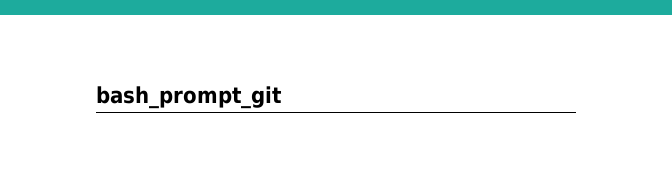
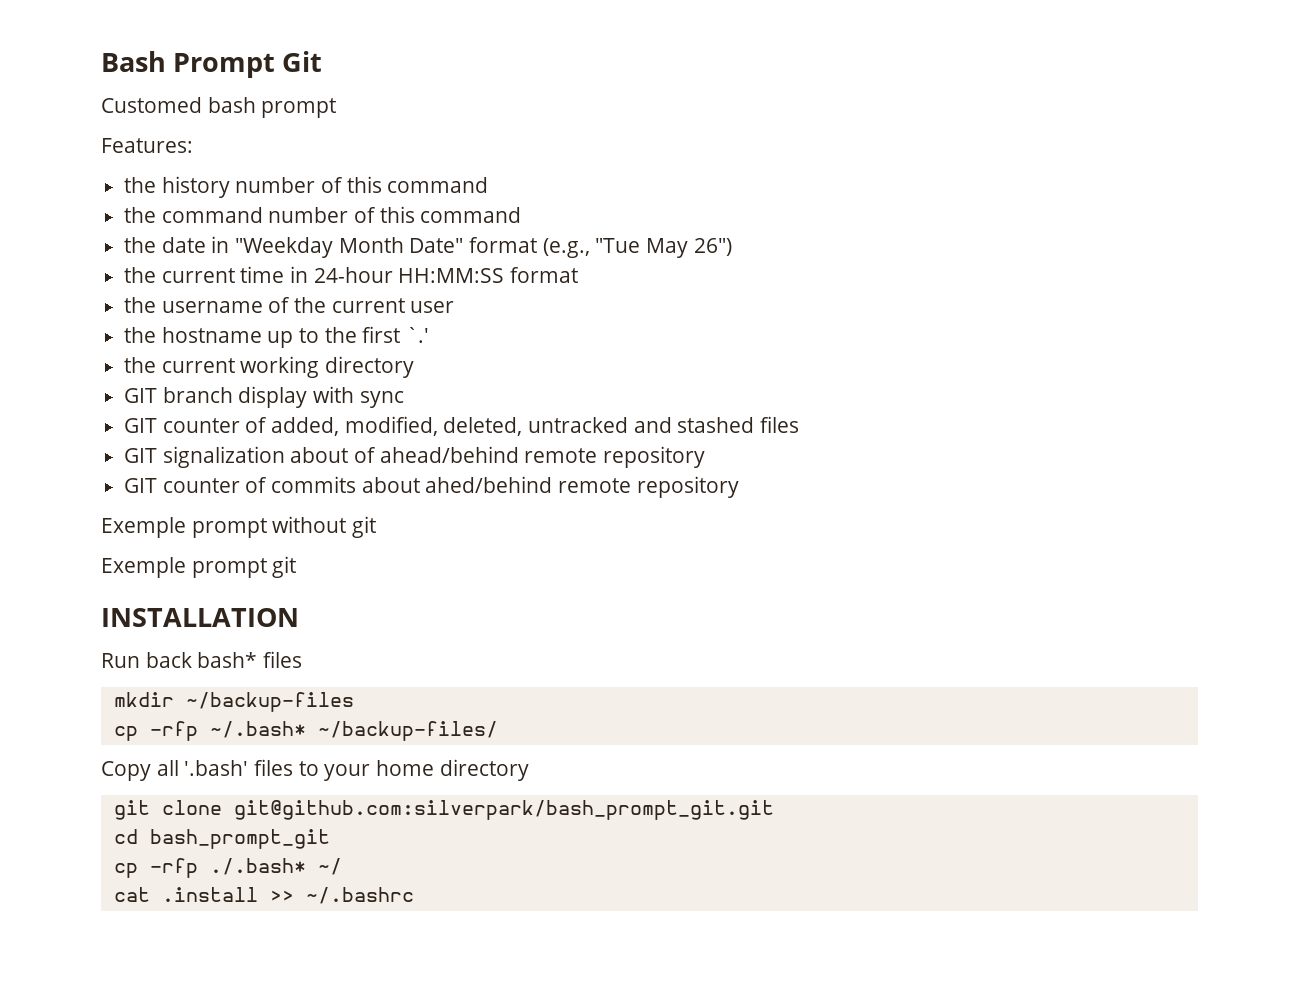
- bash_prompt_git
+ Bash Prompt Git
+ Customed bash prompt
+ Features:
+ the history number of this command
+ the command number of this command
+ the date in "Weekday Month Date" format (e.g., "Tue May 26")
+ the current time in 24-hour HH:MM:SS format
+ the username of the current user
+ the hostname up to the first `.'
+ the current working directory
+ GIT branch display with sync
+ GIT counter of added, modified, deleted, untracked and stashed files
+ GIT signalization about of ahead/behind remote repository
+ GIT counter of commits about ahed/behind remote repository
+ Exemple prompt without git
+ Exemple prompt git
+ INSTALLATION
+ Run back bash* files
+ mkdir ~/backup-files
+ cp -rfp ~/.bash* ~/backup-files/
+ Copy all '.bash' files to your home directory
+ git clone git@github.com:silverpark/bash_prompt_git.git
+ cd bash_prompt_git
+ cp -rfp ./.bash* ~/
+ cat .install >> ~/.bashrc

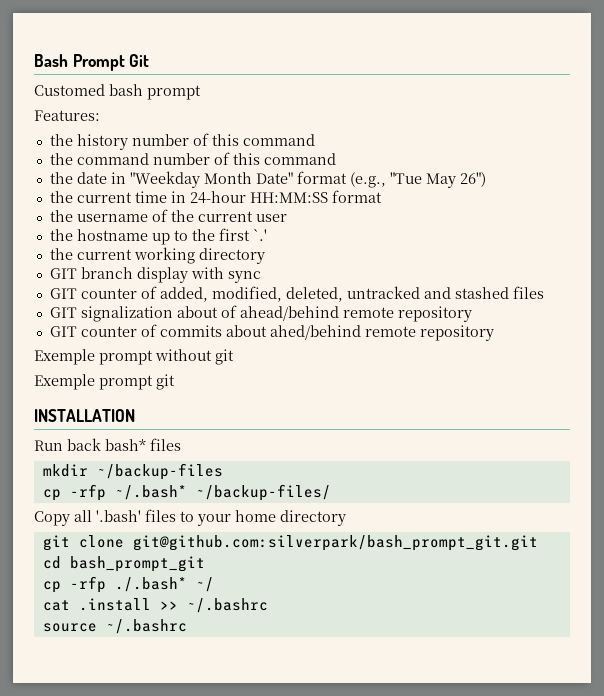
+ source ~/.bashrc

